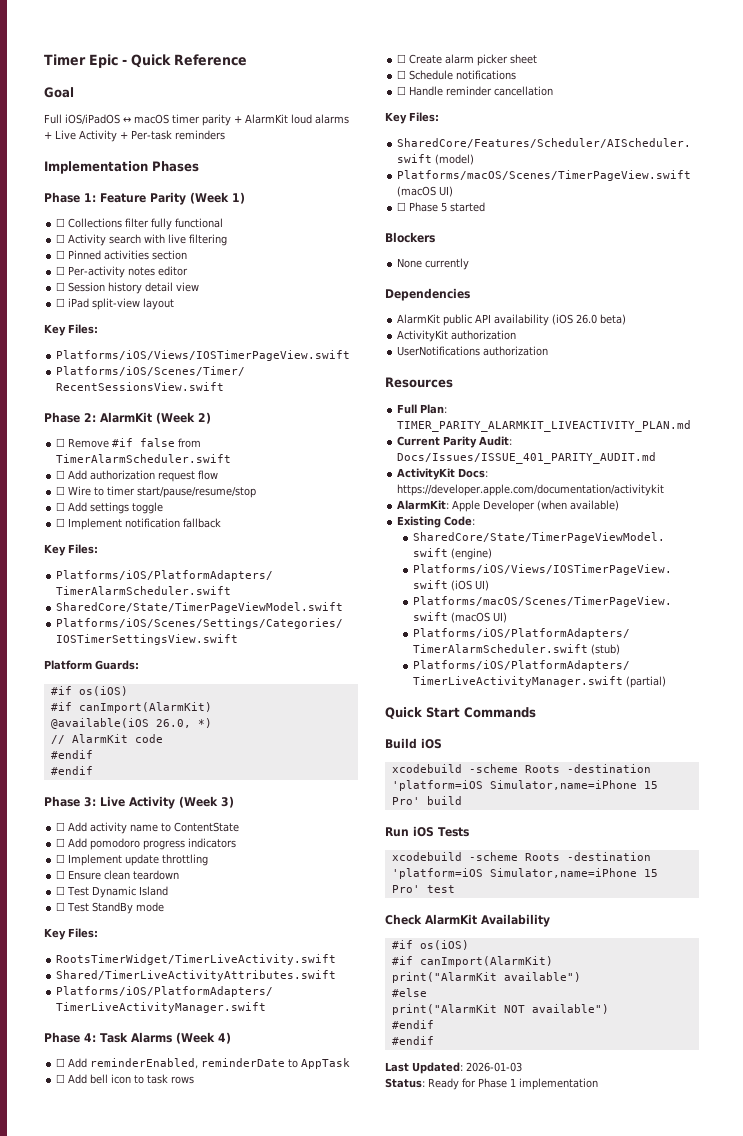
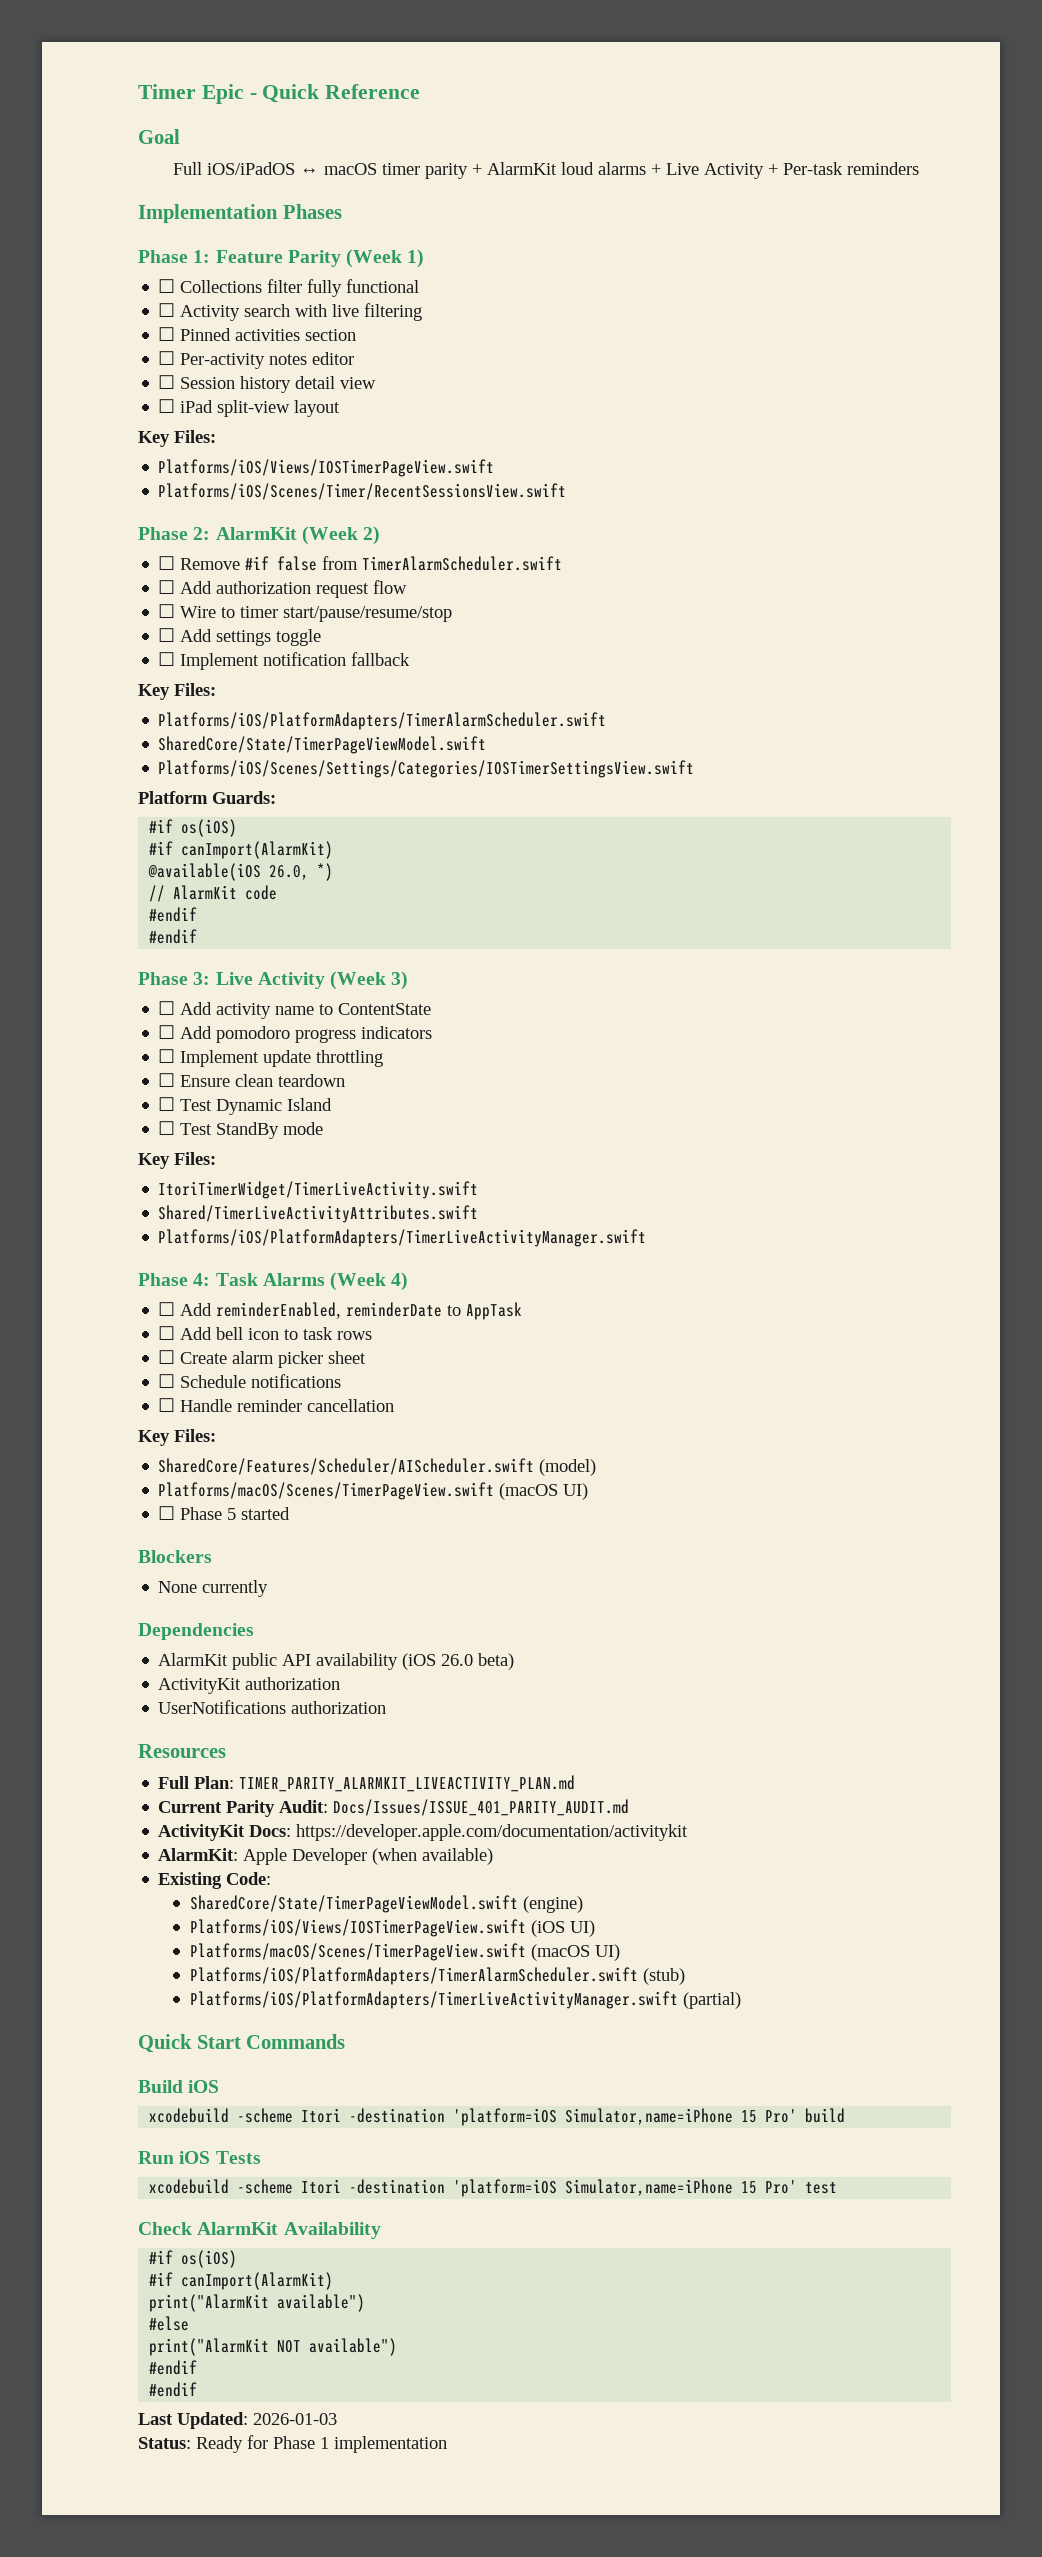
- RootsTimerWidget/TimerLiveActivity.swift
+ ItoriTimerWidget/TimerLiveActivity.swift
- xcodebuild -scheme Roots -destination 'platform=iOS Simulator,name=iPhone 15 Pro' build
+ xcodebuild -scheme Itori -destination 'platform=iOS Simulator,name=iPhone 15 Pro' build
- xcodebuild -scheme Roots -destination 'platform=iOS Simulator,name=iPhone 15 Pro' test
+ xcodebuild -scheme Itori -destination 'platform=iOS Simulator,name=iPhone 15 Pro' test

